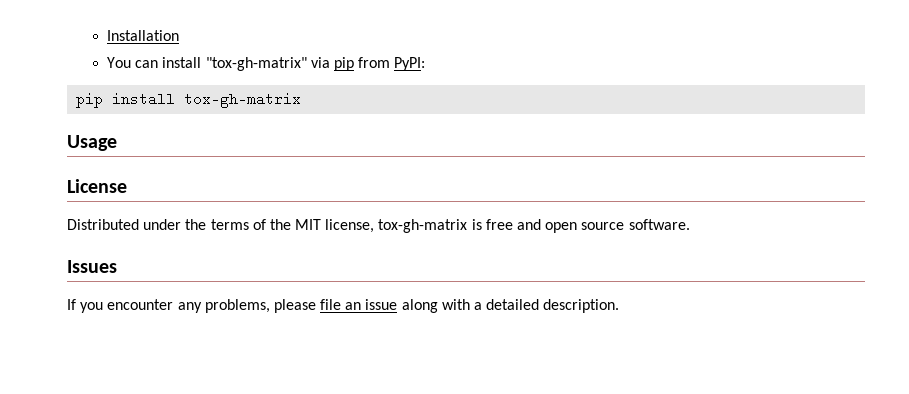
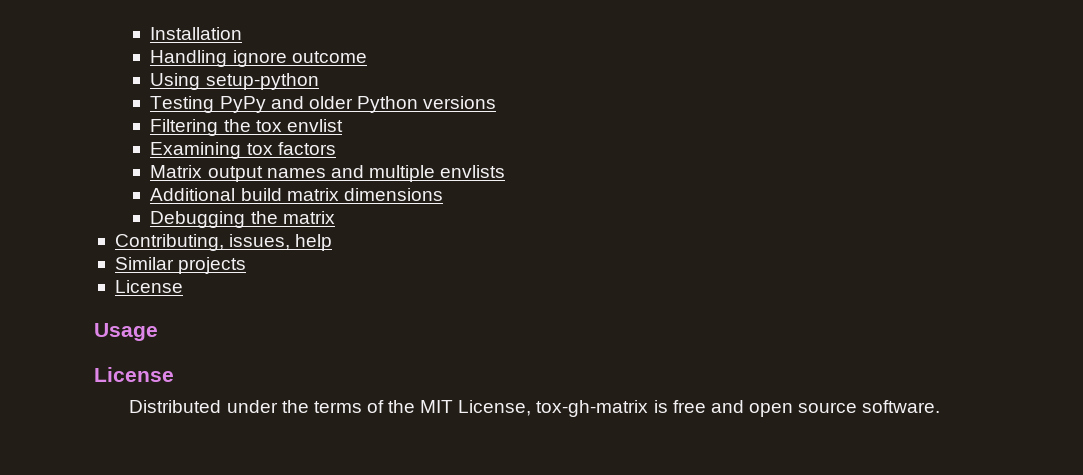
- You can install "tox-gh-matrix" via pip from PyPI:
- pip install tox-gh-matrix
+ Handling ignore outcome
+ Using setup-python
+ Testing PyPy and older Python versions
+ Filtering the tox envlist
+ Examining tox factors
+ Matrix output names and multiple envlists
+ Additional build matrix dimensions
+ Debugging the matrix
+ Contributing, issues, help
+ Similar projects
+ License
- Distributed under the terms of the MIT license, tox-gh-matrix is free and open source software.
+ Distributed under the terms of the MIT License, tox-gh-matrix is free and open source software.
- Issues
- If you encounter any problems, please file an issue along with a detailed description.

